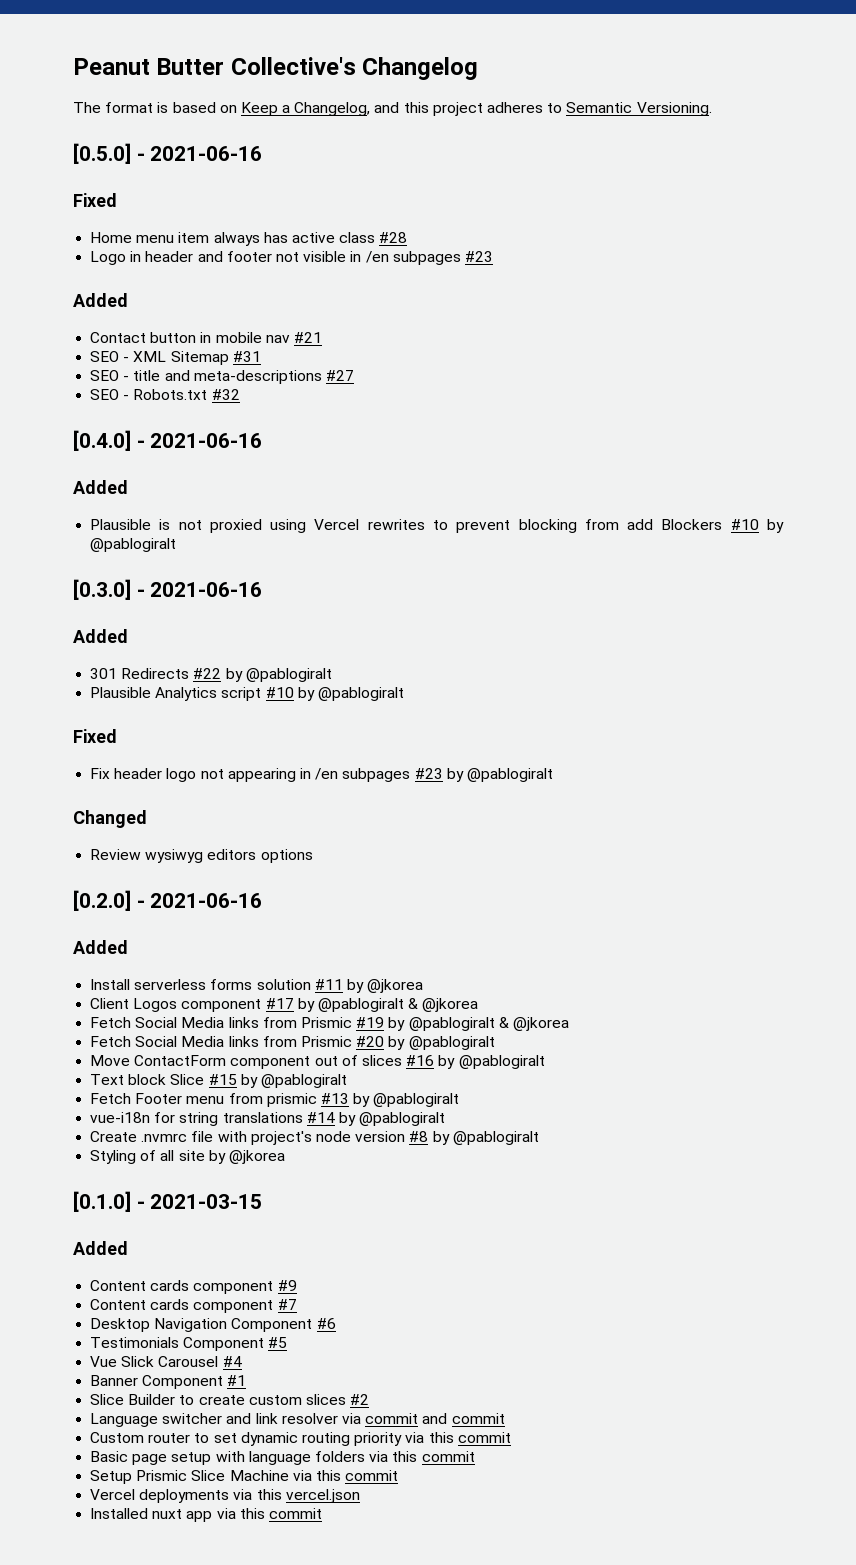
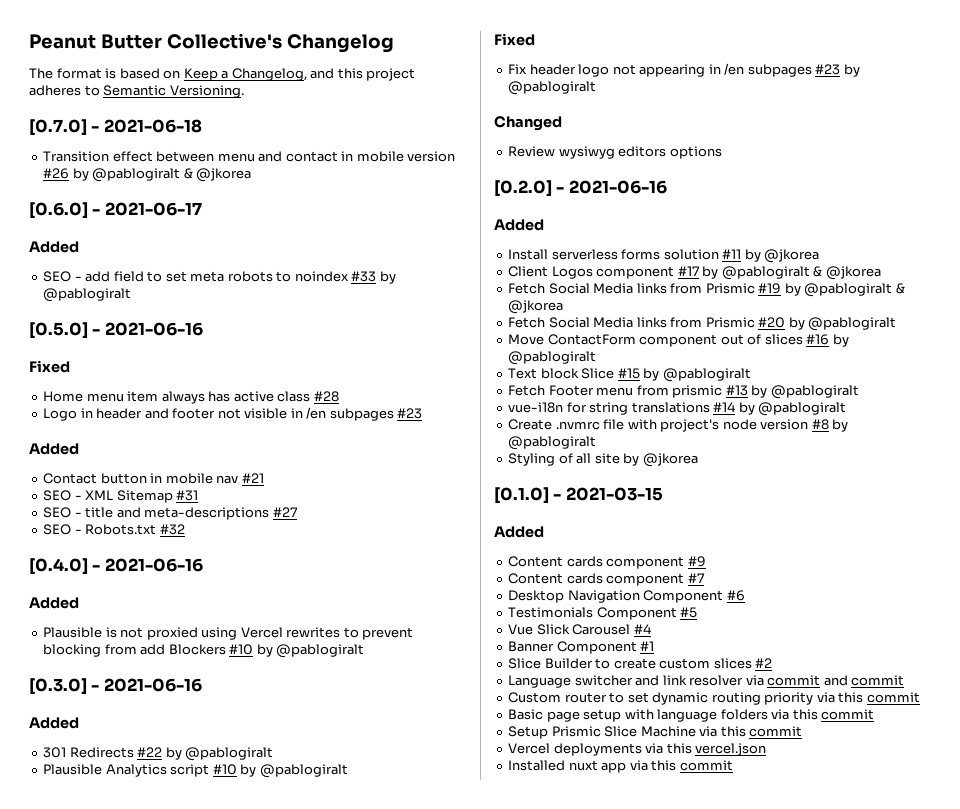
+ [0.7.0] - 2021-06-18
+ Transition effect between menu and contact in mobile version #26 by @pablogiralt & @jkorea
+ [0.6.0] - 2021-06-17
+ Added
+ SEO - add field to set meta robots to noindex #33 by @pablogiralt

